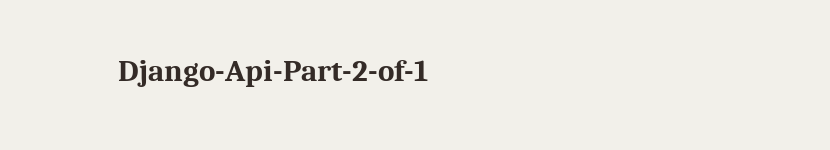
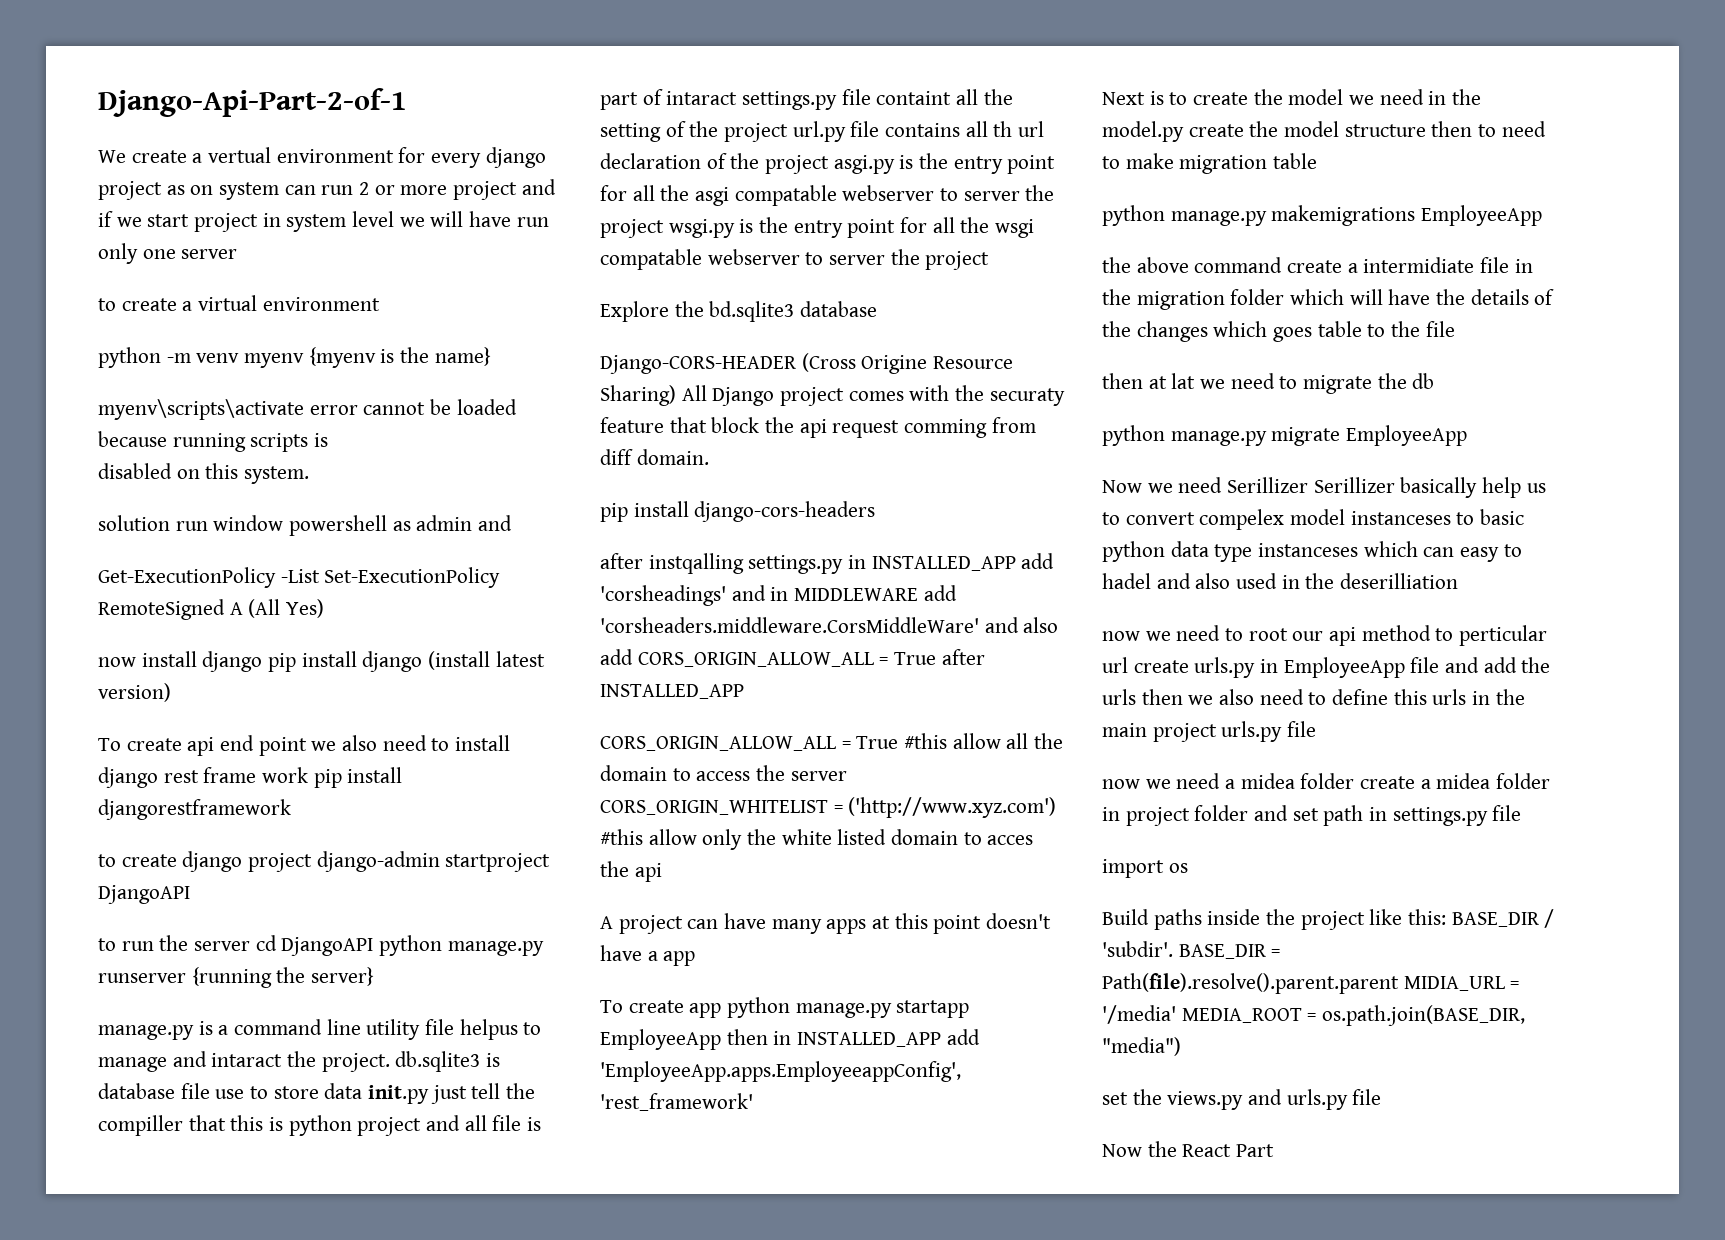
+ We create a vertual environment for every django project as on system can run 2 or more project and if we start project in system level we will have run only one server
+ to create a virtual environment
+ python -m venv myenv {myenv is the name}
+ myenv\scripts\activate error cannot be loaded because running scripts is
+ disabled on this system.
+ solution run window powershell as admin and
+ Get-ExecutionPolicy -List Set-ExecutionPolicy RemoteSigned A (All Yes)
+ now install django pip install django (install latest version)
+ To create api end point we also need to install django rest frame work pip install djangorestframework
+ to create django project django-admin startproject DjangoAPI
+ to run the server cd DjangoAPI python manage.py runserver {running the server}
+ manage.py is a command line utility file helpus to manage and intaract the project. db.sqlite3 is database file use to store data init.py just tell the compiller that this is python project and all file is part of intaract settings.py file containt all the setting of the project url.py file contains all th url declaration of the project asgi.py is the entry point for all the asgi compatable webserver to server the project wsgi.py is the entry point for all the wsgi compatable webserver to server the project
+ Explore the bd.sqlite3 database
+ Django-CORS-HEADER (Cross Origine Resource Sharing) All Django project comes with the securaty feature that block the api request comming from diff domain.
+ pip install django-cors-headers
+ after instqalling settings.py in INSTALLED_APP add 'corsheadings' and in MIDDLEWARE add 'corsheaders.middleware.CorsMiddleWare' and also add CORS_ORIGIN_ALLOW_ALL = True after INSTALLED_APP
+ CORS_ORIGIN_ALLOW_ALL = True #this allow all the domain to access the server CORS_ORIGIN_WHITELIST = ('http://www.xyz.com') #this allow only the white listed domain to acces the api
+ A project can have many apps at this point doesn't have a app
+ To create app python manage.py startapp EmployeeApp then in INSTALLED_APP add 'EmployeeApp.apps.EmployeeappConfig', 'rest_framework'
+ Next is to create the model we need in the model.py create the model structure then to need to make migration table
+ python manage.py makemigrations EmployeeApp
+ the above command create a intermidiate file in the migration folder which will have the details of the changes which goes table to the file
+ then at lat we need to migrate the db
+ python manage.py migrate EmployeeApp
+ Now we need Serillizer Serillizer basically help us to convert compelex model instanceses to basic python data type instanceses which can easy to hadel and also used in the deserilliation
+ now we need to root our api method to perticular url create urls.py in EmployeeApp file and add the urls then we also need to define this urls in the main project urls.py file
+ now we need a midea folder create a midea folder in project folder and set path in settings.py file
+ import os
+ Build paths inside the project like this: BASE_DIR / 'subdir'. BASE_DIR = Path(file).resolve().parent.parent MIDIA_URL = '/media' MEDIA_ROOT = os.path.join(BASE_DIR, "media")
+ set the views.py and urls.py file
+ Now the React Part

